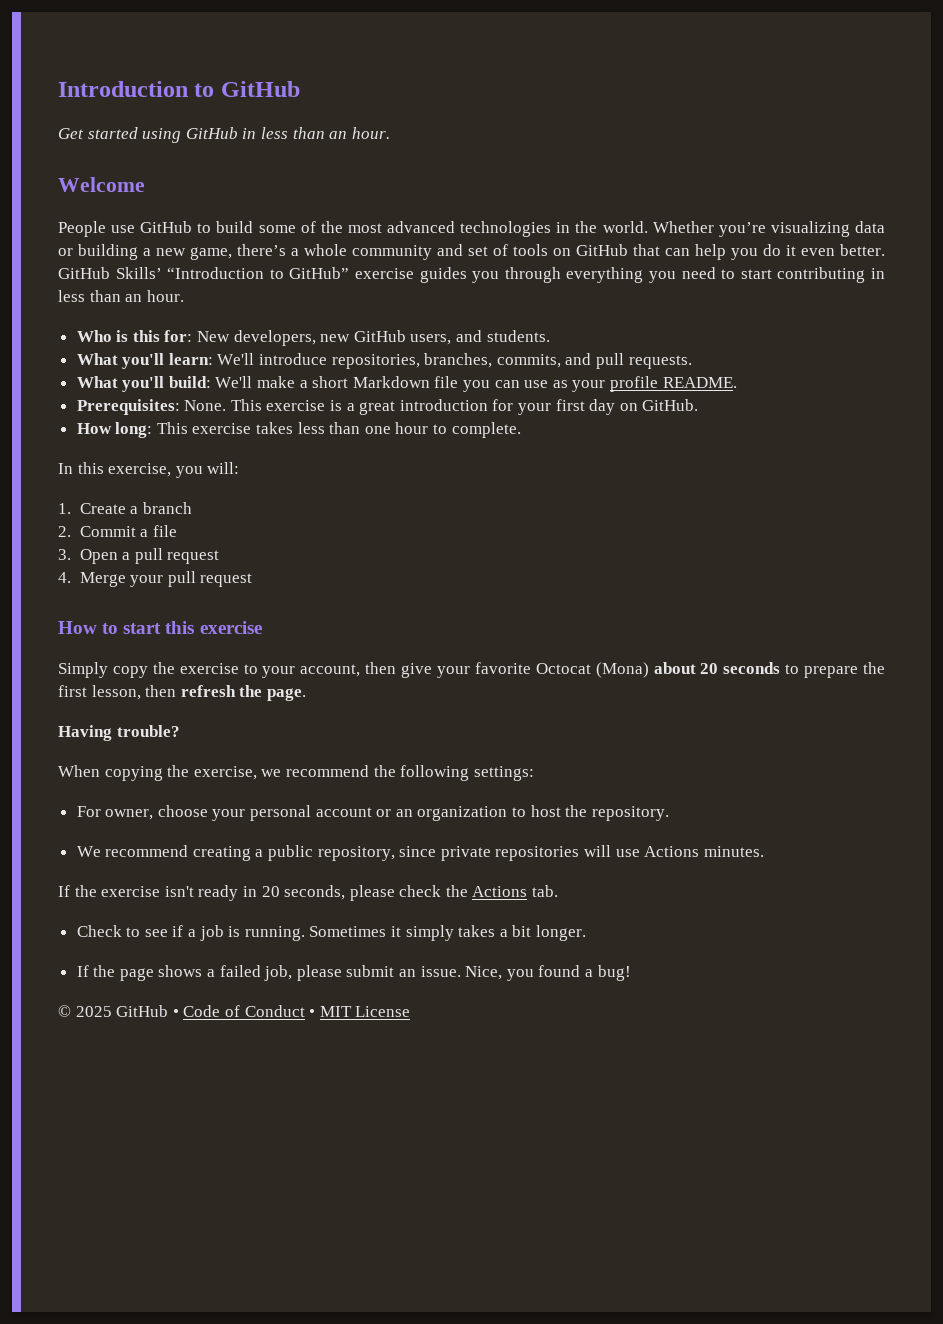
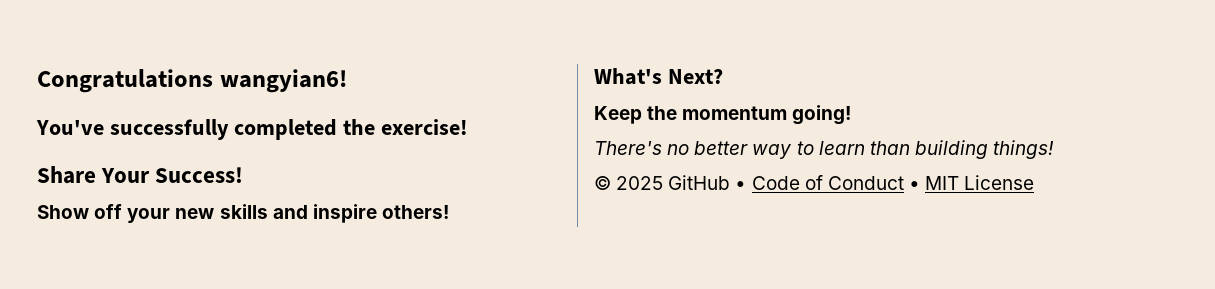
- Introduction to GitHub
- Get started using GitHub in less than an hour.
- Welcome
- People use GitHub to build some of the most advanced technologies in the world. Whether you’re visualizing data or building a new game, there’s a whole community and set of tools on GitHub that can help you do it even better. GitHub Skills’ “Introduction to GitHub” exercise guides you through everything you need to start contributing in less than an hour.
- Who is this for: New developers, new GitHub users, and students.
- What you'll learn: We'll introduce repositories, branches, commits, and pull requests.
- What you'll build: We'll make a short Markdown file you can use as your profile README.
- Prerequisites: None. This exercise is a great introduction for your first day on GitHub.
- How long: This exercise takes less than one hour to complete.
- In this exercise, you will:
- 1. Create a branch
- 2. Commit a file
- 3. Open a pull request
- 4. Merge your pull request
- How to start this exercise
- Simply copy the exercise to your account, then give your favorite Octocat (Mona) about 20 seconds to prepare the first lesson, then refresh the page.
- Having trouble?
- When copying the exercise, we recommend the following settings:
- For owner, choose your personal account or an organization to host the repository.
- We recommend creating a public repository, since private repositories will use Actions minutes.
- If the exercise isn't ready in 20 seconds, please check the Actions tab.
- Check to see if a job is running. Sometimes it simply takes a bit longer.
- If the page shows a failed job, please submit an issue. Nice, you found a bug!
+ Congratulations wangyian6!
+ You've successfully completed the exercise!
+ Share Your Success!
+ Show off your new skills and inspire others!
+ What's Next?
+ Keep the momentum going!
+ There's no better way to learn than building things!

